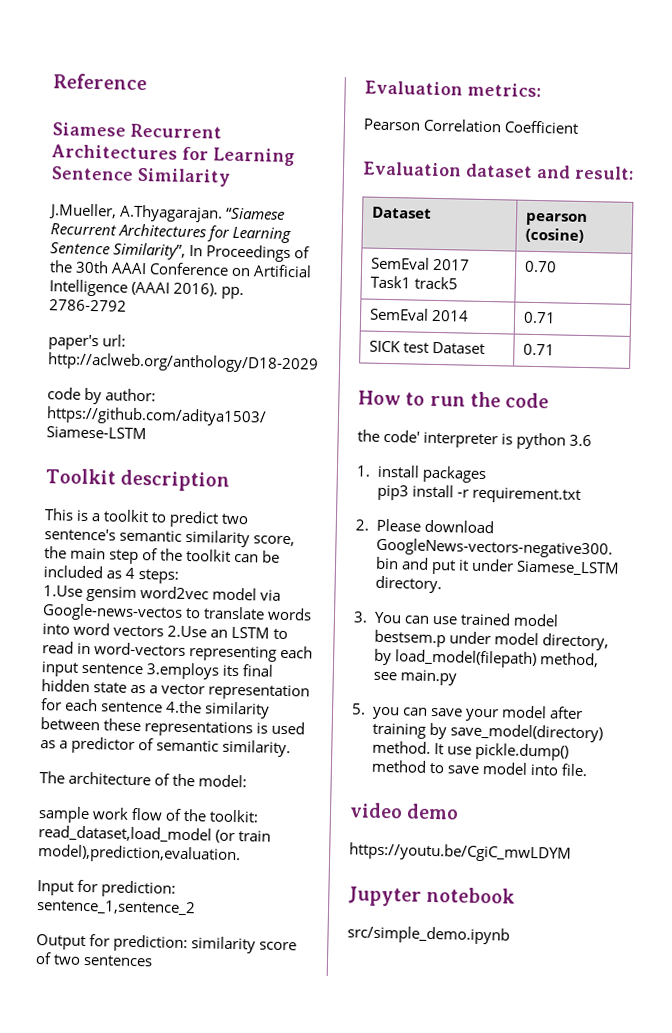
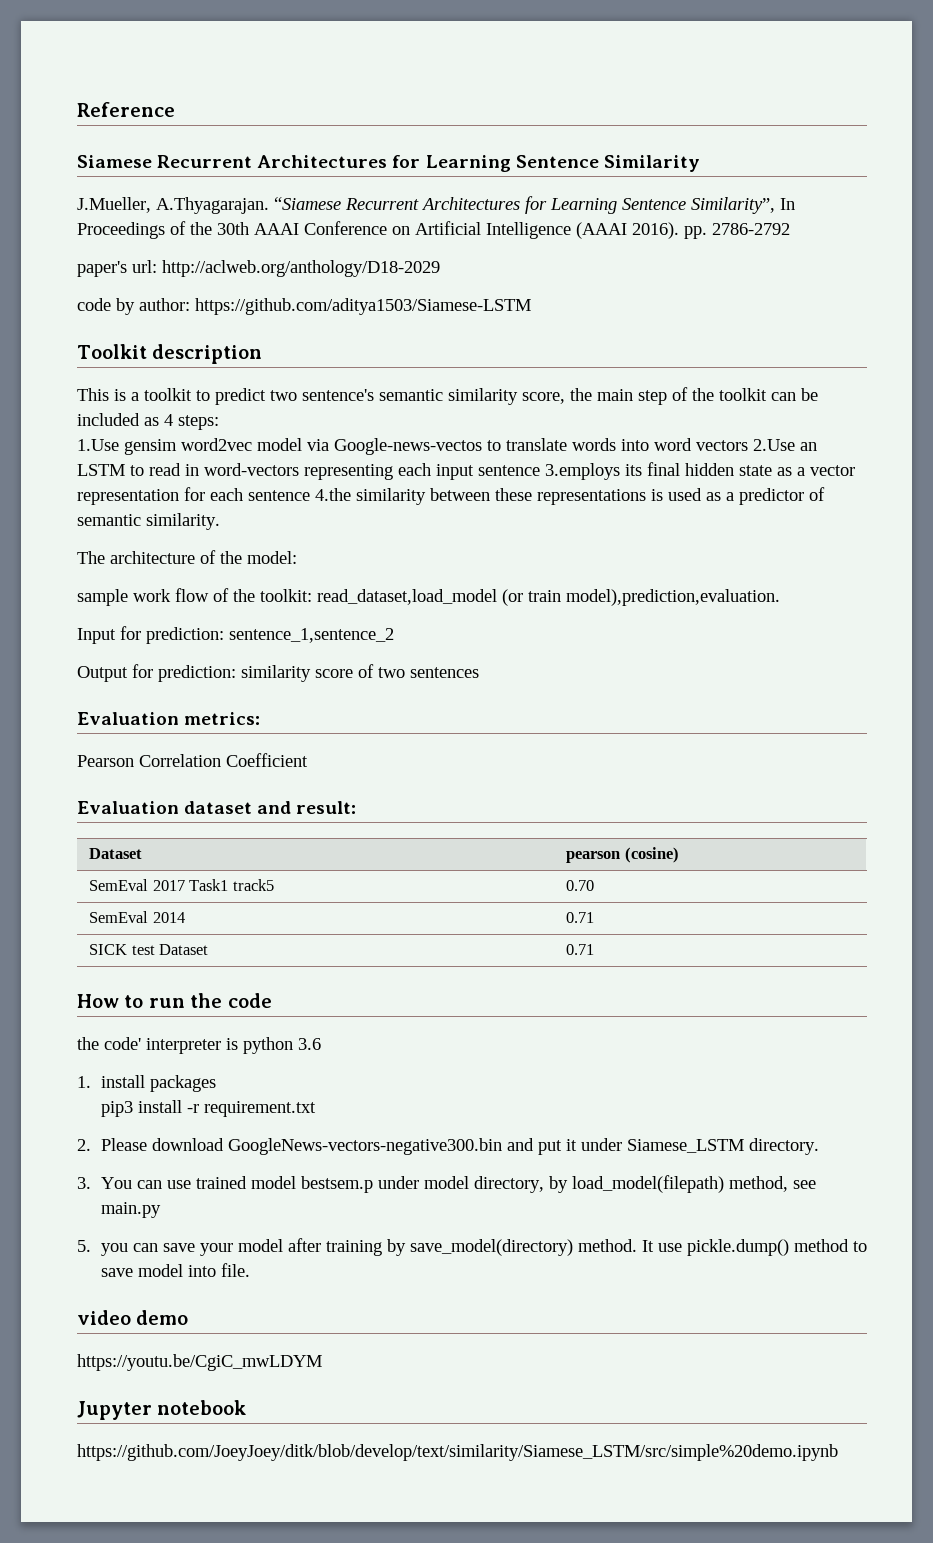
- src/simple_demo.ipynb
+ https://github.com/JoeyJoey/ditk/blob/develop/text/similarity/Siamese_LSTM/src/simple%20demo.ipynb

